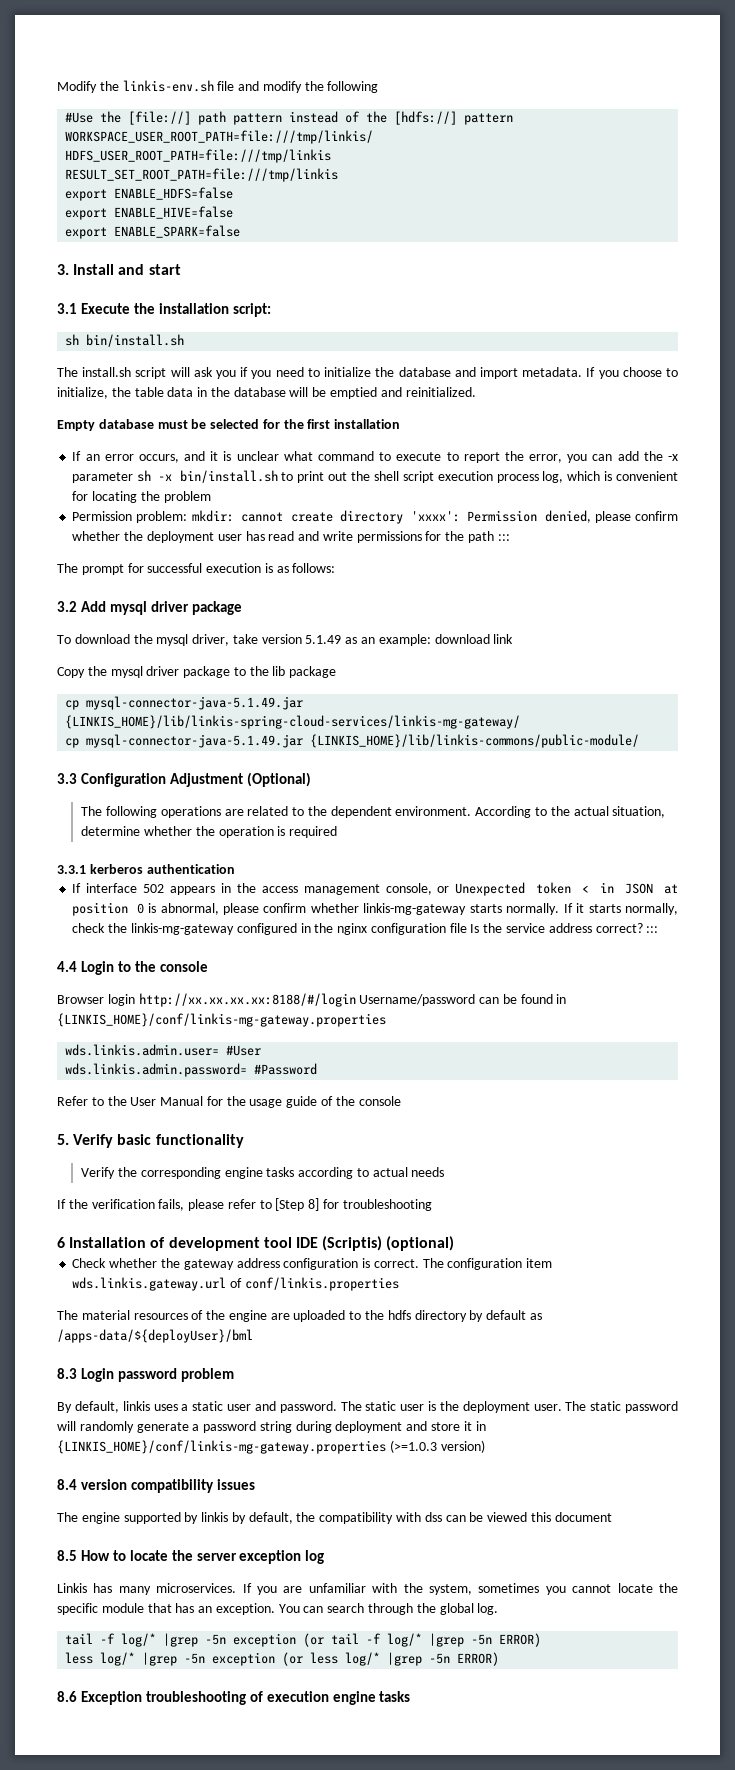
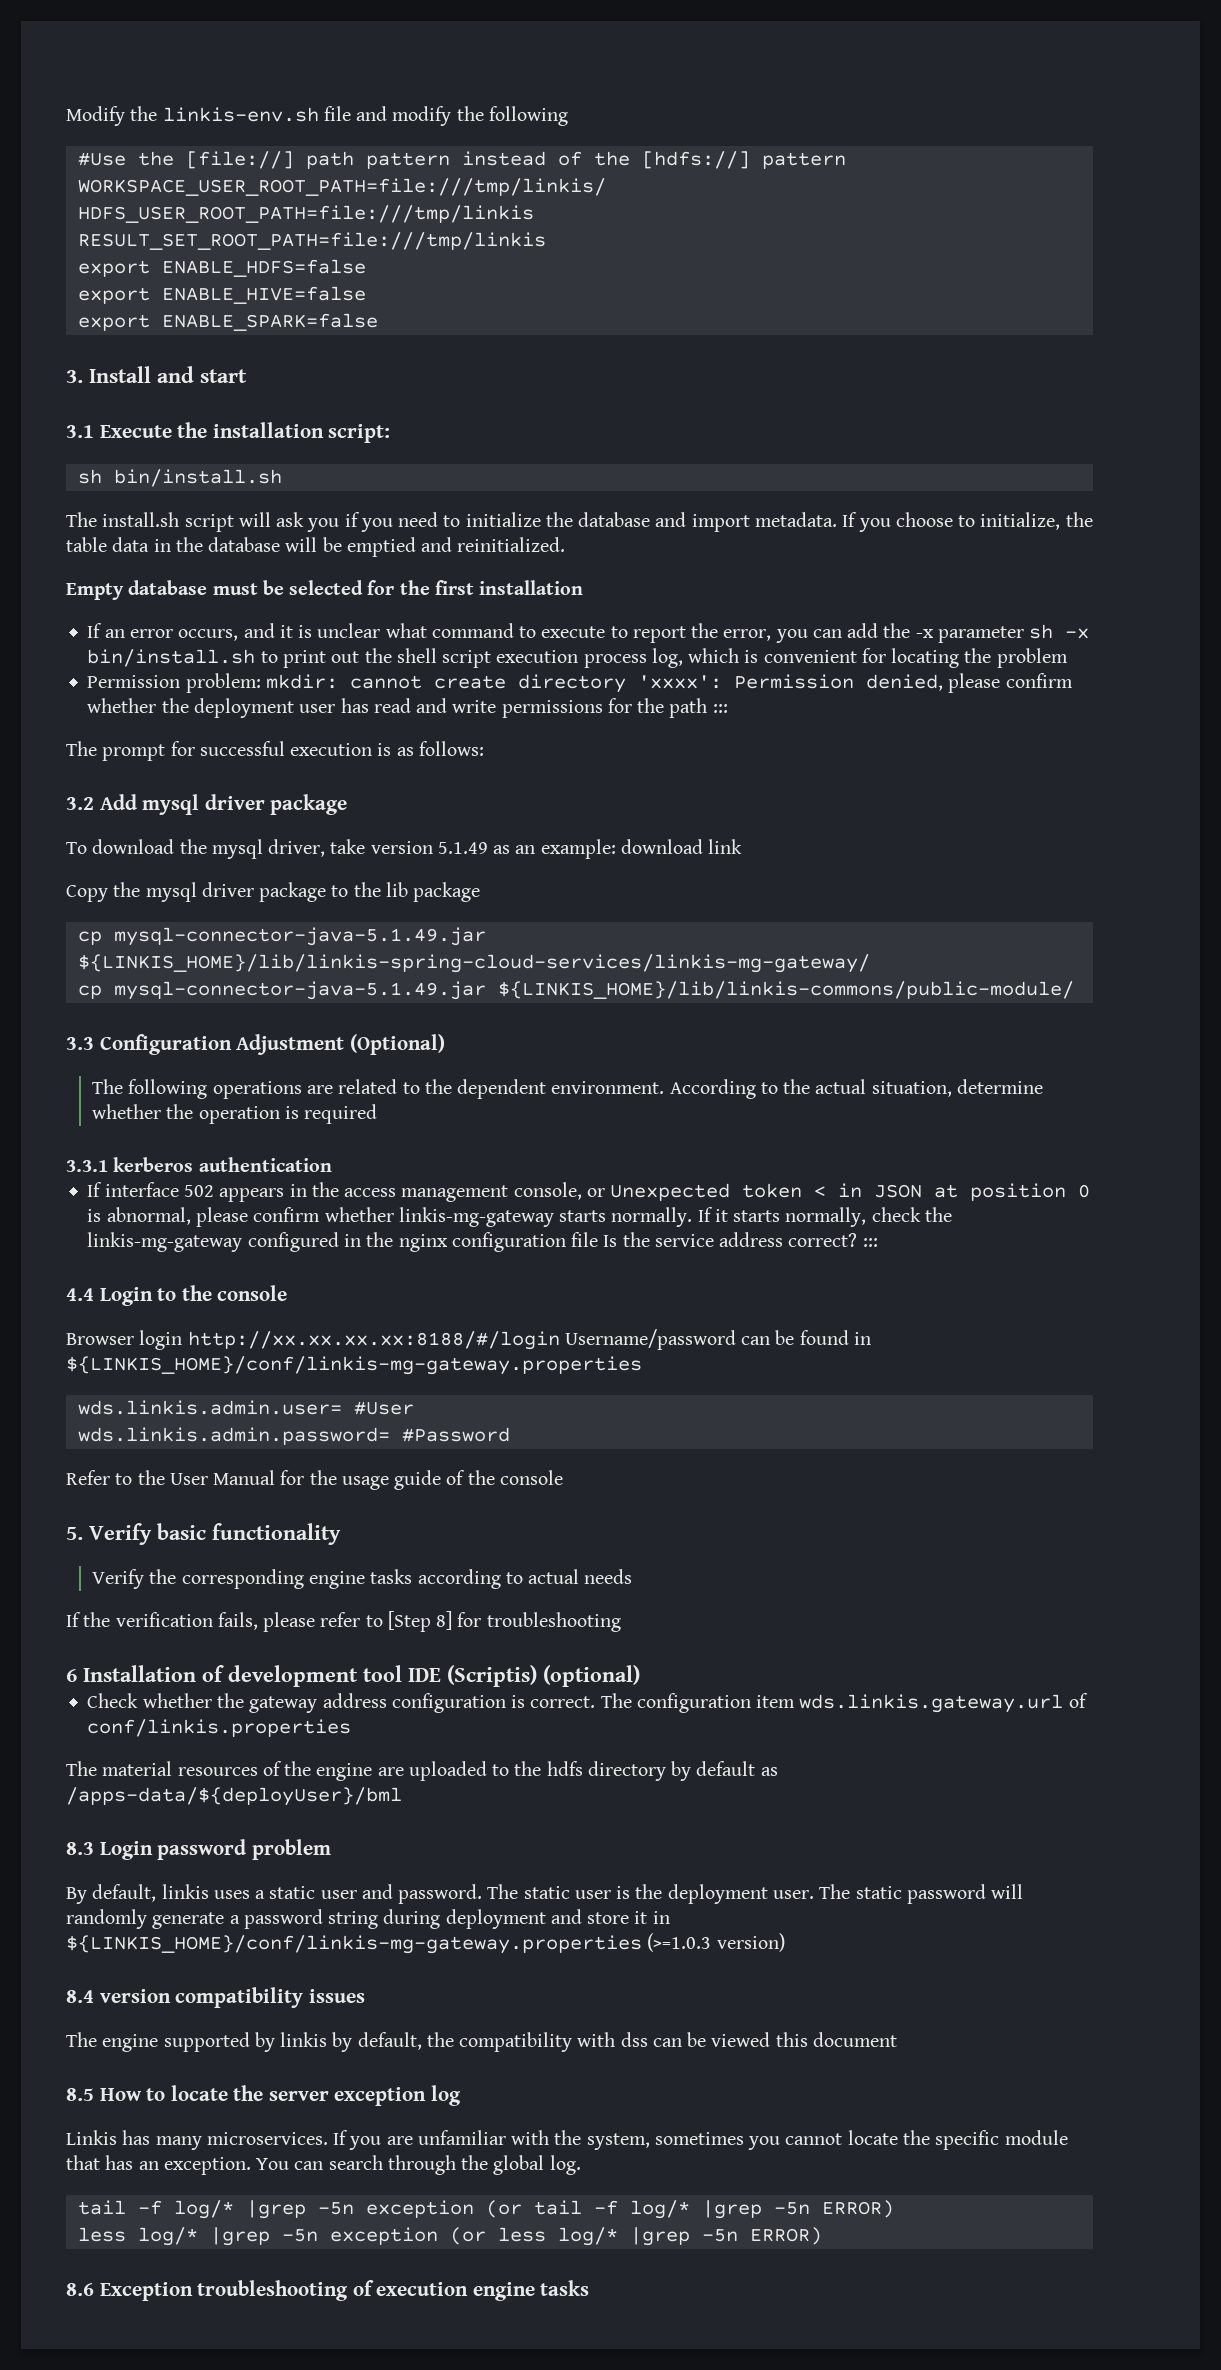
- cp mysql-connector-java-5.1.49.jar {LINKIS_HOME}/lib/linkis-spring-cloud-services/linkis-mg-gateway/
- cp mysql-connector-java-5.1.49.jar {LINKIS_HOME}/lib/linkis-commons/public-module/
+ cp mysql-connector-java-5.1.49.jar ${LINKIS_HOME}/lib/linkis-spring-cloud-services/linkis-mg-gateway/
+ cp mysql-connector-java-5.1.49.jar ${LINKIS_HOME}/lib/linkis-commons/public-module/
- Browser login http://xx.xx.xx.xx:8188/#/login Username/password can be found in {LINKIS_HOME}/conf/linkis-mg-gateway.properties
+ Browser login http://xx.xx.xx.xx:8188/#/login Username/password can be found in ${LINKIS_HOME}/conf/linkis-mg-gateway.properties
- The static password will randomly generate a password string during deployment and store it in {LINKIS_HOME}/conf/linkis-mg-gateway.properties (>=1.0.3 version)
+ The static password will randomly generate a password string during deployment and store it in ${LINKIS_HOME}/conf/linkis-mg-gateway.properties (>=1.0.3 version)

